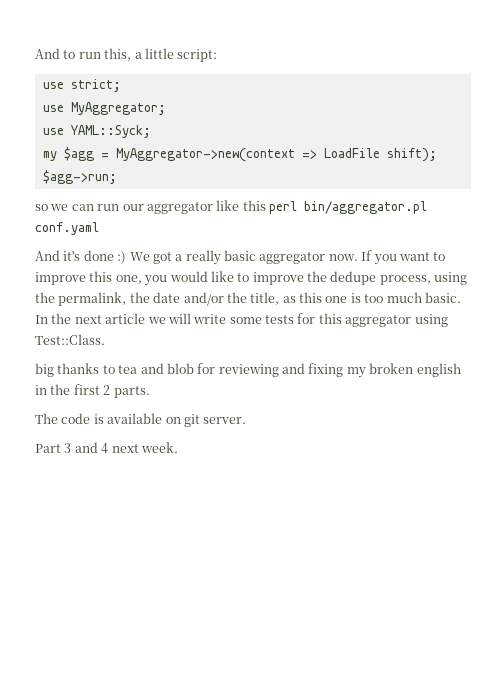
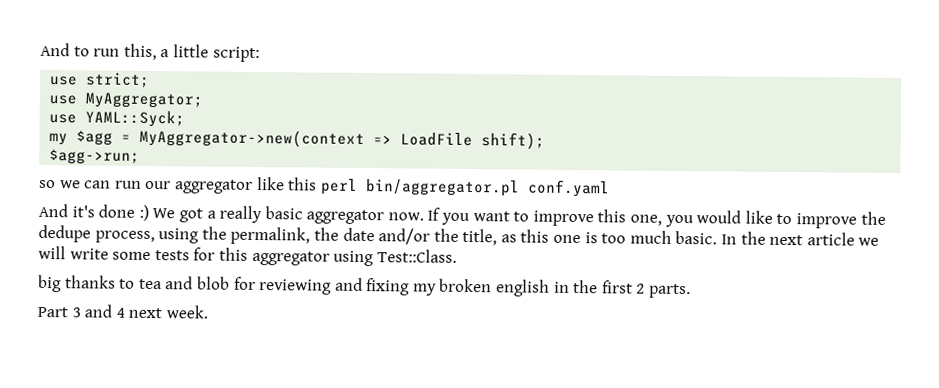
- The code is available on git server.

